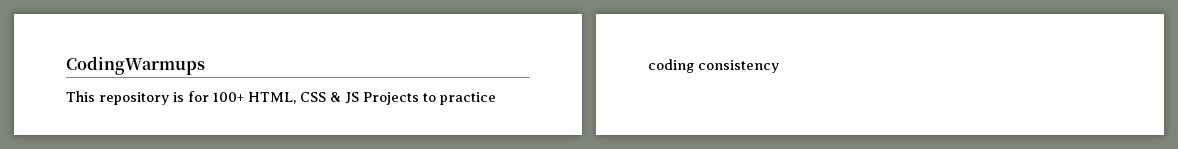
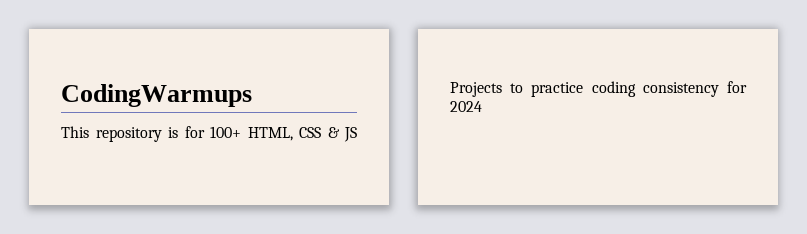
- This repository is for 100+ HTML, CSS & JS Projects to practice coding consistency
+ This repository is for 100+ HTML, CSS & JS Projects to practice coding consistency for 2024

